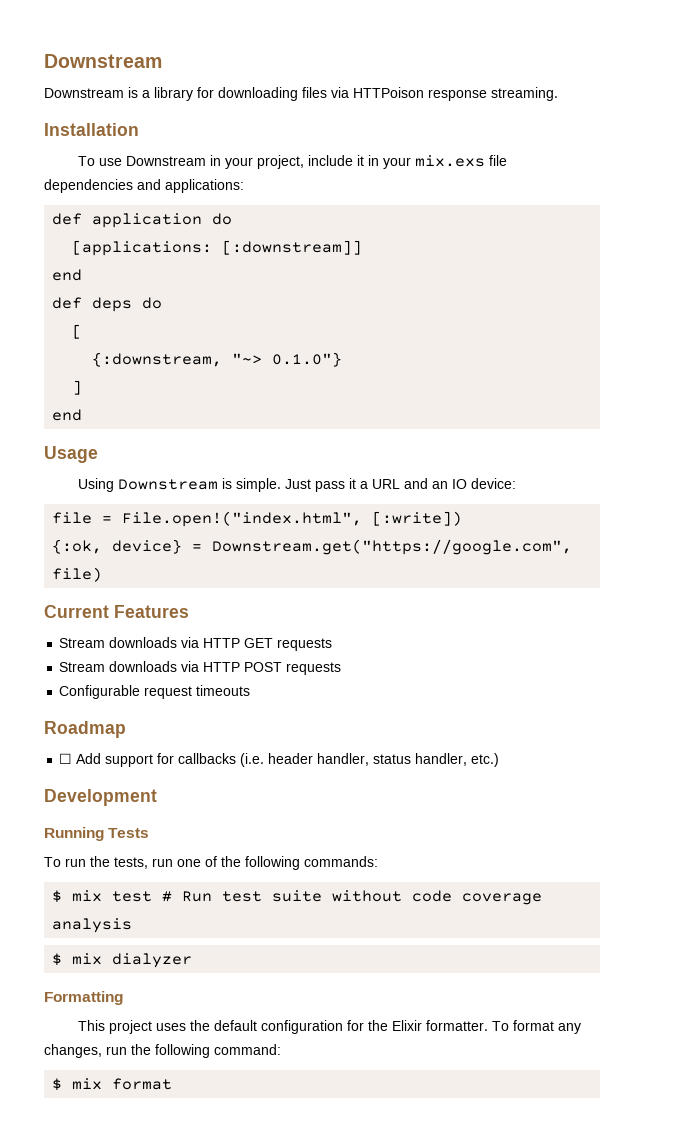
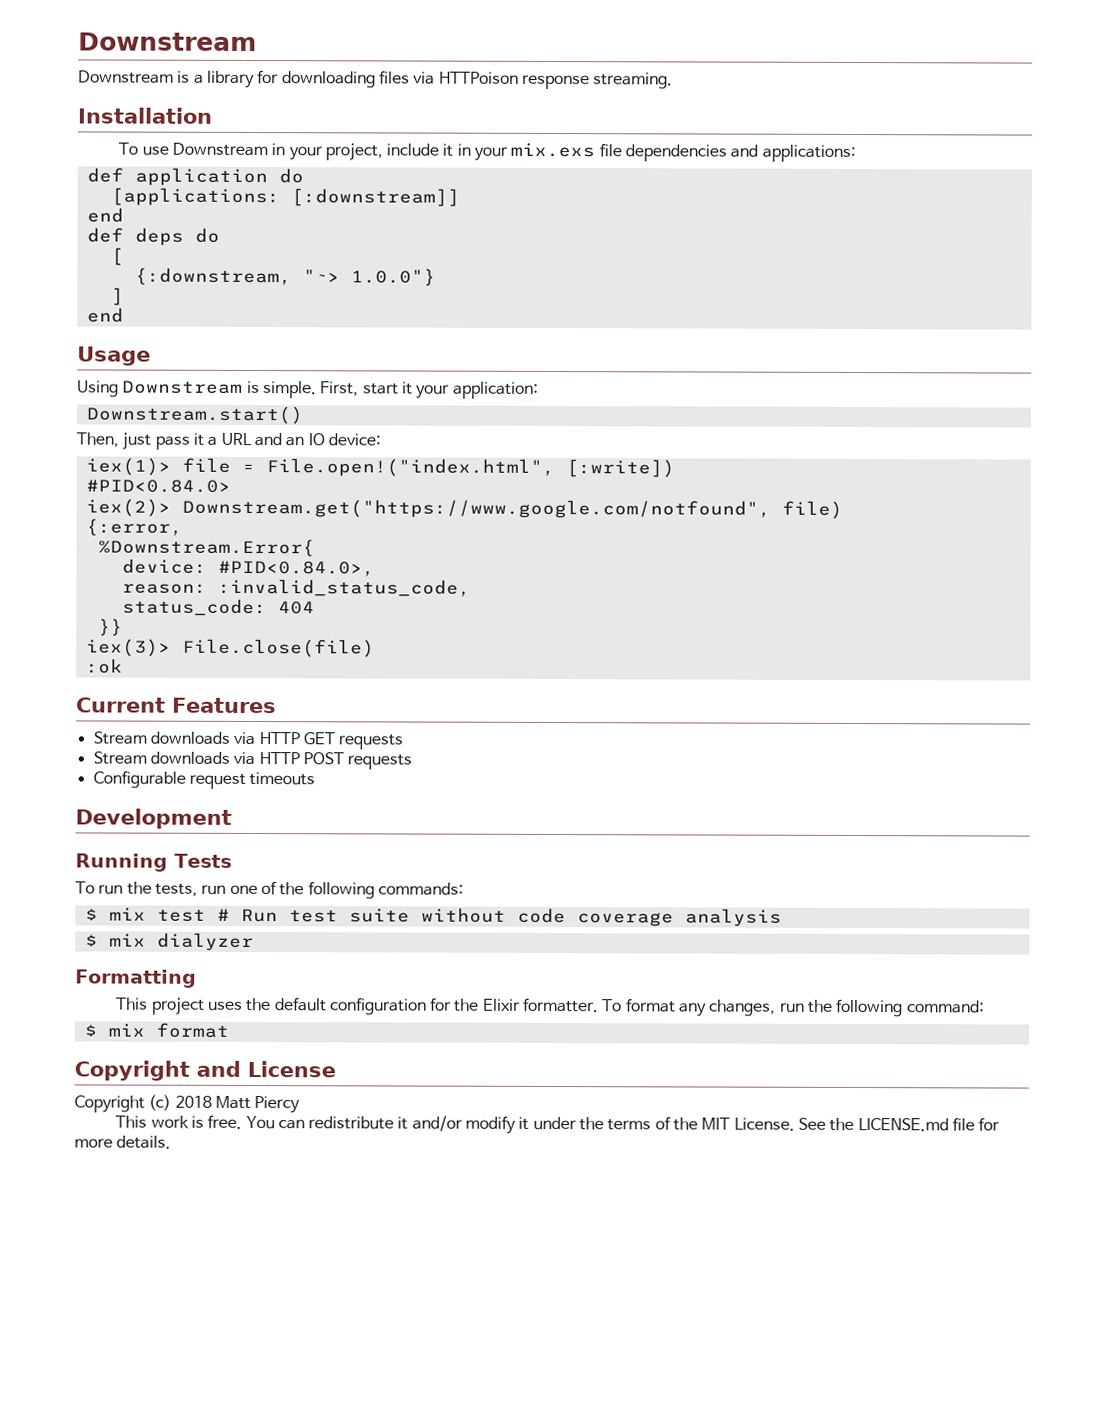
- {:downstream, "~> 0.1.0"}
+ {:downstream, "~> 1.0.0"}
- Just pass it a URL and an IO device:
+ First, start it your application:
+ Downstream.start()
+ Then, just pass it a URL and an IO device:
- file = File.open!("index.html", [:write])
+ iex(1)> file = File.open!("index.html", [:write])
- {:ok, device} = Downstream.get("https://google.com", file)
+ #PID<0.84.0>
+ iex(2)> Downstream.get("https://www.google.com/notfound", file)
+ {:error,
+ %Downstream.Error{
+ device: #PID<0.84.0>,
+ reason: :invalid_status_code,
+ status_code: 404
+ }}
+ iex(3)> File.close(file)
+ :ok
- Roadmap
- ☐ Add support for callbacks (i.e. header handler, status handler, etc.)
+ Copyright and License
+ Copyright (c) 2018 Matt Piercy
+ This work is free. You can redistribute it and/or modify it under the terms of the MIT License. See the LICENSE.md file for more details.

